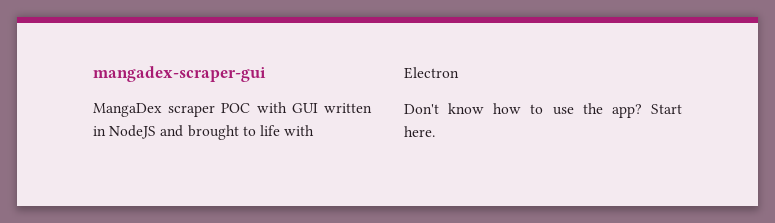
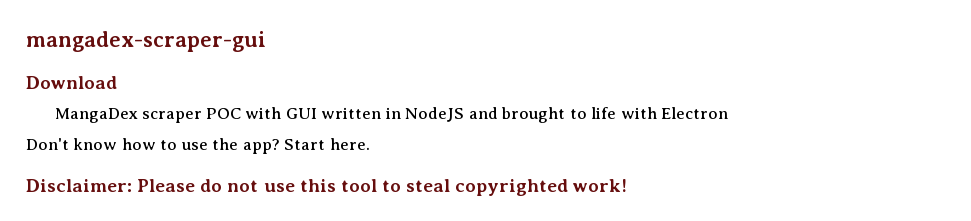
+ Download
+ Disclaimer: Please do not use this tool to steal copyrighted work!

